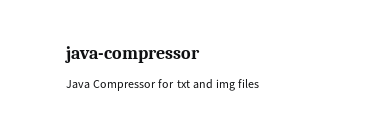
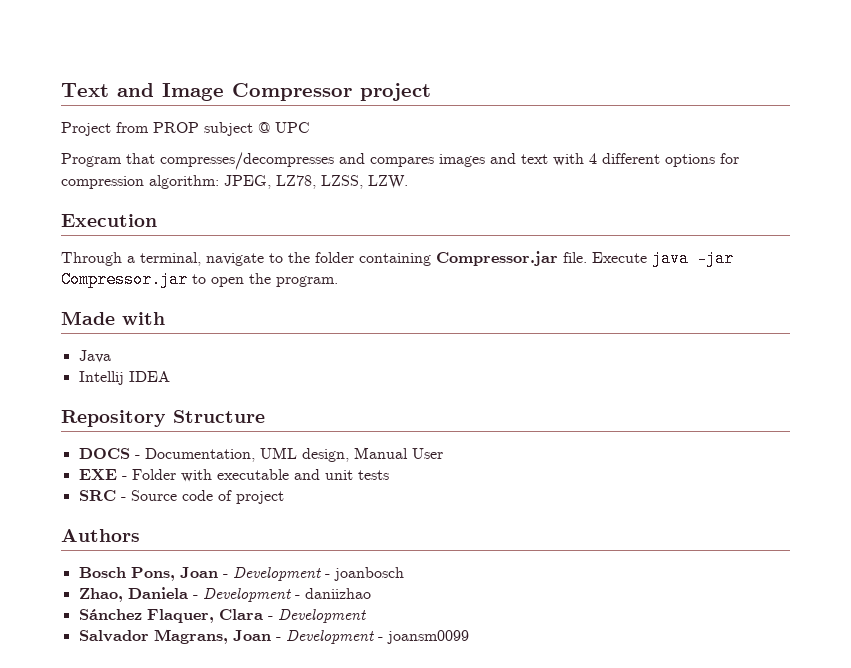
- java-compressor
- Java Compressor for txt and img files
+ Text and Image Compressor project
+ Project from PROP subject @ UPC
+ Program that compresses/decompresses and compares images and text with 4 different options for compression algorithm: JPEG, LZ78, LZSS, LZW.
+ Execution
+ Through a terminal, navigate to the folder containing Compressor.jar file. Execute java -jar Compressor.jar to open the program.
+ Made with
+ Java
+ Intellij IDEA
+ Repository Structure
+ DOCS - Documentation, UML design, Manual User
+ EXE - Folder with executable and unit tests
+ SRC - Source code of project
+ Authors
+ Bosch Pons, Joan - Development - joanbosch
+ Zhao, Daniela - Development - daniizhao
+ Sánchez Flaquer, Clara - Development
+ Salvador Magrans, Joan - Development - joansm0099

